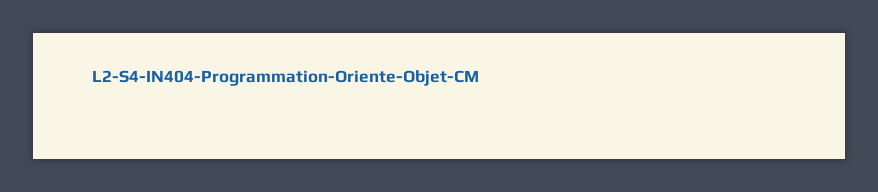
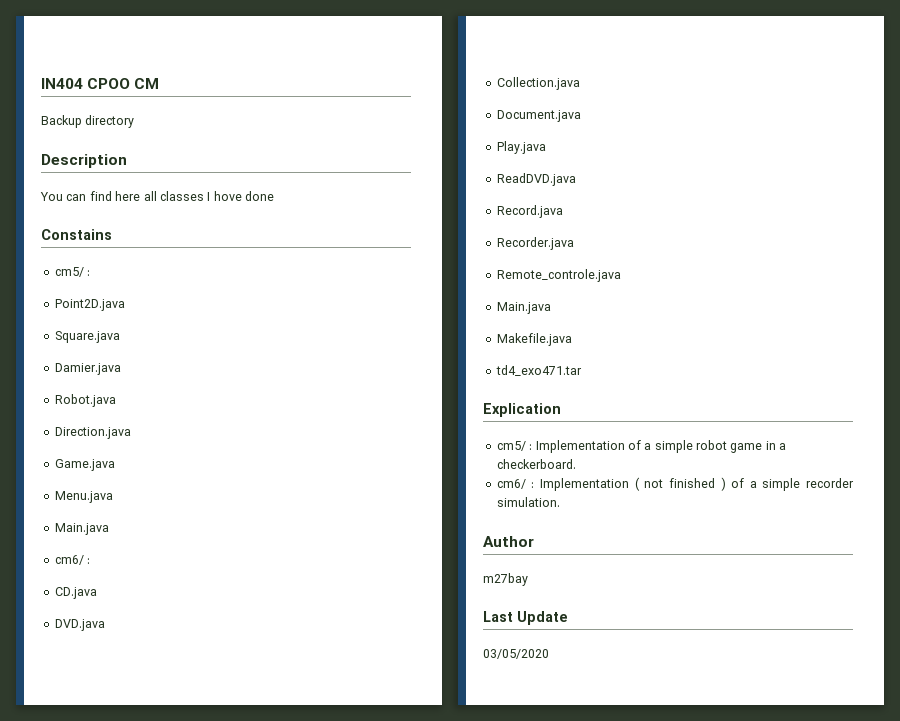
- L2-S4-IN404-Programmation-Oriente-Objet-CM
+ IN404 CPOO CM
+ Backup directory
+ Description
+ You can find here all classes I hove done
+ Constains
+ cm5/ :
+ Point2D.java
+ Square.java
+ Damier.java
+ Robot.java
+ Direction.java
+ Game.java
+ Menu.java
+ Main.java
+ cm6/ :
+ CD.java
+ DVD.java
+ Collection.java
+ Document.java
+ Play.java
+ ReadDVD.java
+ Record.java
+ Recorder.java
+ Remote_controle.java
+ Main.java
+ Makefile.java
+ td4_exo471.tar
+ Explication
+ cm5/ : Implementation of a simple robot game in a checkerboard.
+ cm6/ : Implementation ( not finished ) of a simple recorder simulation.
+ Author
+ m27bay
+ Last Update
+ 03/05/2020

